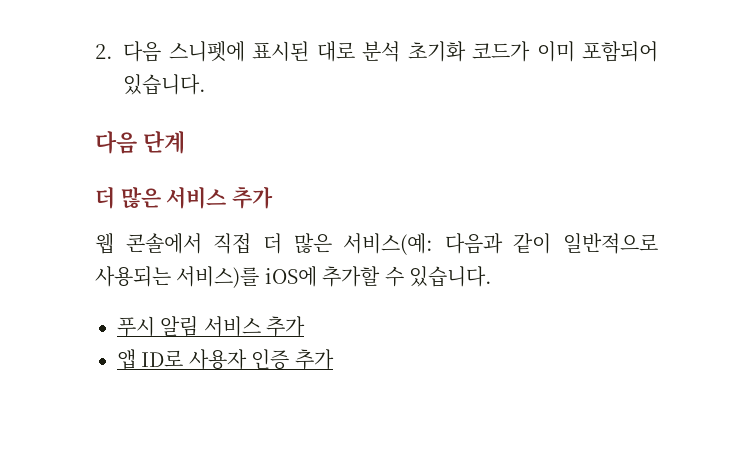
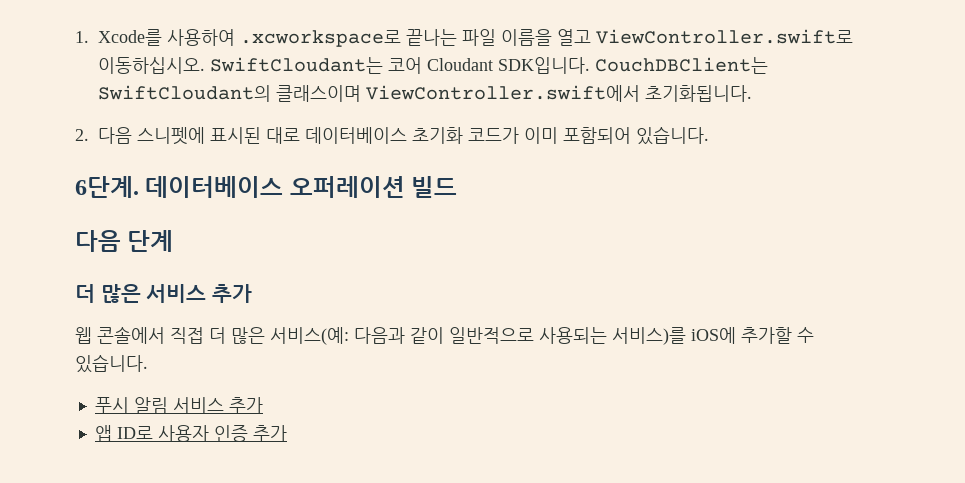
+ 1. Xcode를 사용하여 .xcworkspace로 끝나는 파일 이름을 열고 ViewController.swift로 이동하십시오. SwiftCloudant는 코어 Cloudant SDK입니다. CouchDBClient는 SwiftCloudant의 클래스이며 ViewController.swift에서 초기화됩니다.
- 2. 다음 스니펫에 표시된 대로 분석 초기화 코드가 이미 포함되어 있습니다.
+ 2. 다음 스니펫에 표시된 대로 데이터베이스 초기화 코드가 이미 포함되어 있습니다.
+ 6단계. 데이터베이스 오퍼레이션 빌드

